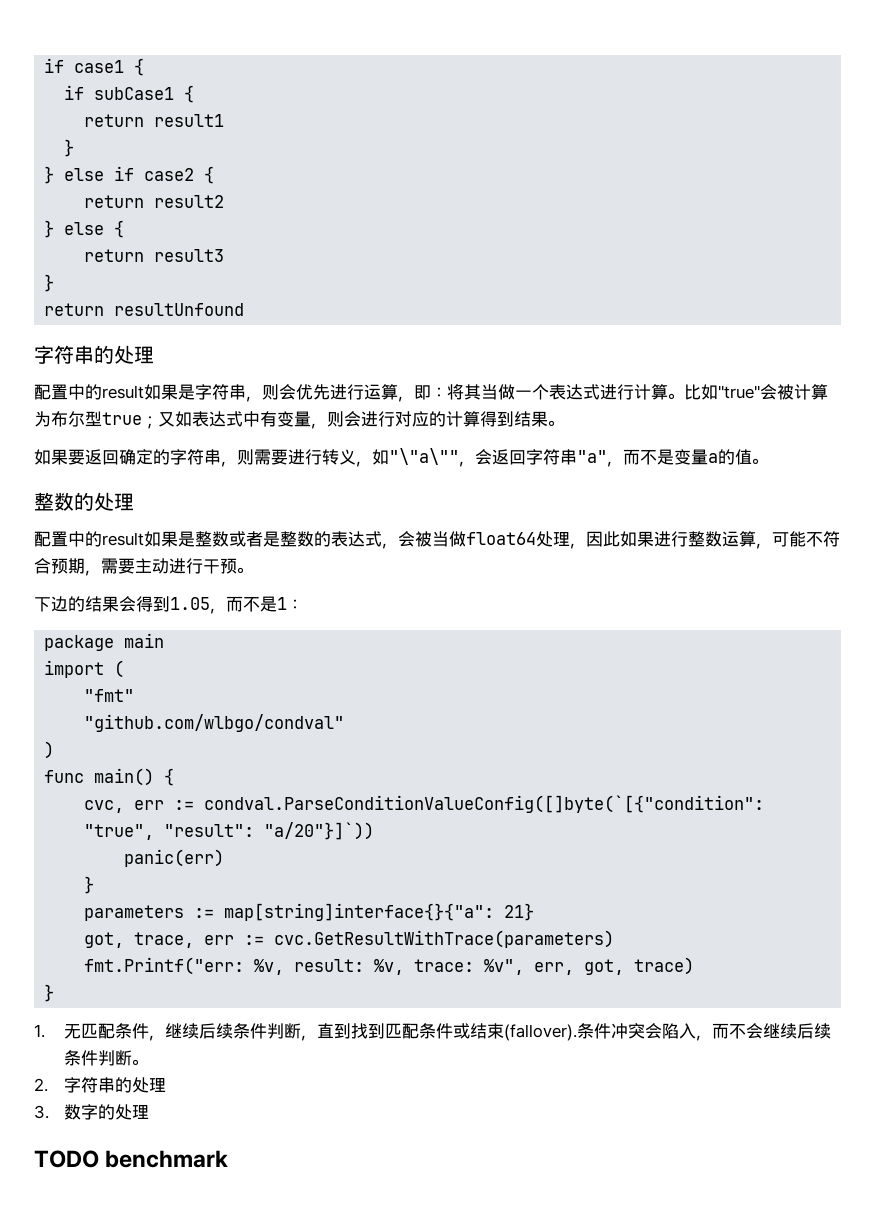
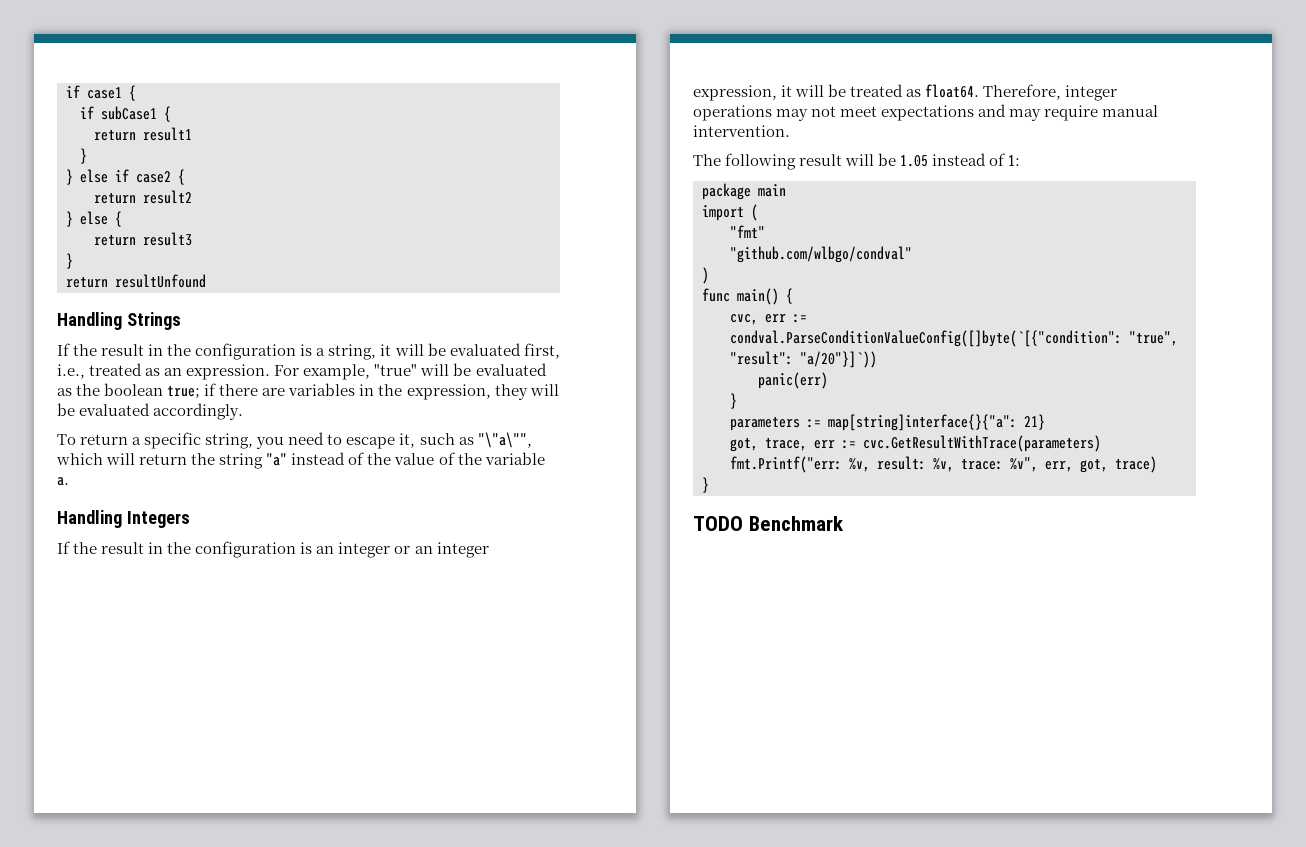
  return resultUnfound
- 字符串的处理
- 配置中的result如果是字符串，则会优先进行运算，即：将其当做一个表达式进行计算。比如"true"会被计算为布尔型true；又如表达式中有变量，则会进行对应的计算得到结果。
- 如果要返回确定的字符串，则需要进行转义，如"\"a\""，会返回字符串"a"，而不是变量a的值。
- 整数的处理
- 配置中的result如果是整数或者是整数的表达式，会被当做float64处理，因此如果进行整数运算，可能不符合预期，需要主动进行干预。
- 下边的结果会得到1.05，而不是1：
+ Handling Strings
+ If the result in the configuration is a string, it will be evaluated first, i.e., treated as an expression. For example, "true" will be evaluated as the boolean true; if there are variables in the expression, they will be evaluated accordingly.
+ To return a specific string, you need to escape it, such as "\"a\"", which will return the string "a" instead of the value of the variable a.
+ Handling Integers
+ If the result in the configuration is an integer or an integer expression, it will be treated as float64. Therefore, integer operations may not meet expectations and may require manual intervention.
+ The following result will be 1.05 instead of 1:
- 1.无匹配条件，继续后续条件判断，直到找到匹配条件或结束(fallover).条件冲突会陷入，而不会继续后续条件判断。
- 2.字符串的处理
- 3.数字的处理
- TODO benchmark
+ TODO Benchmark

